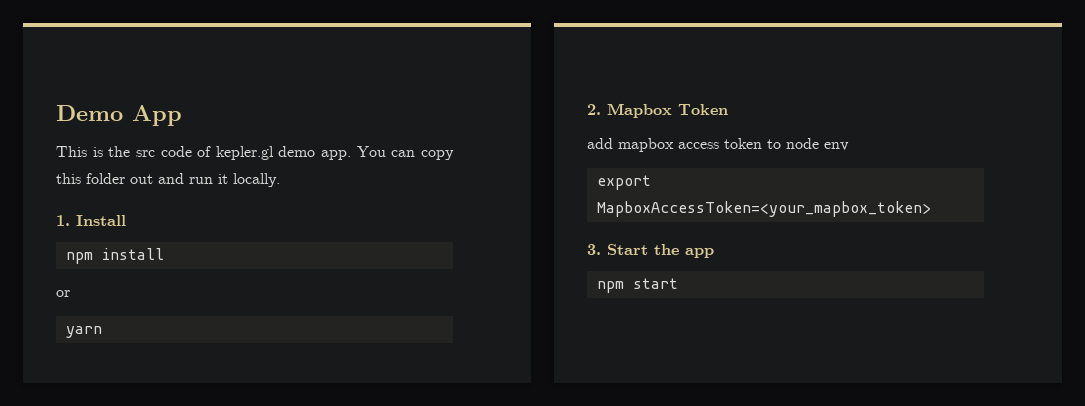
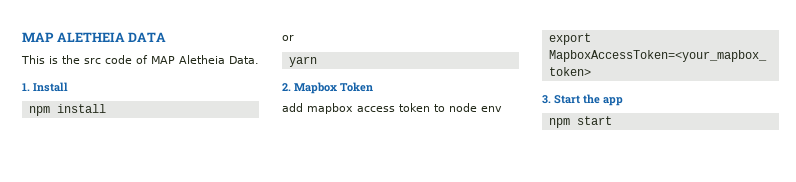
- Demo App
+ MAP ALETHEIA DATA
- This is the src code of kepler.gl demo app. You can copy this folder out and run it locally.
+ This is the src code of MAP Aletheia Data.

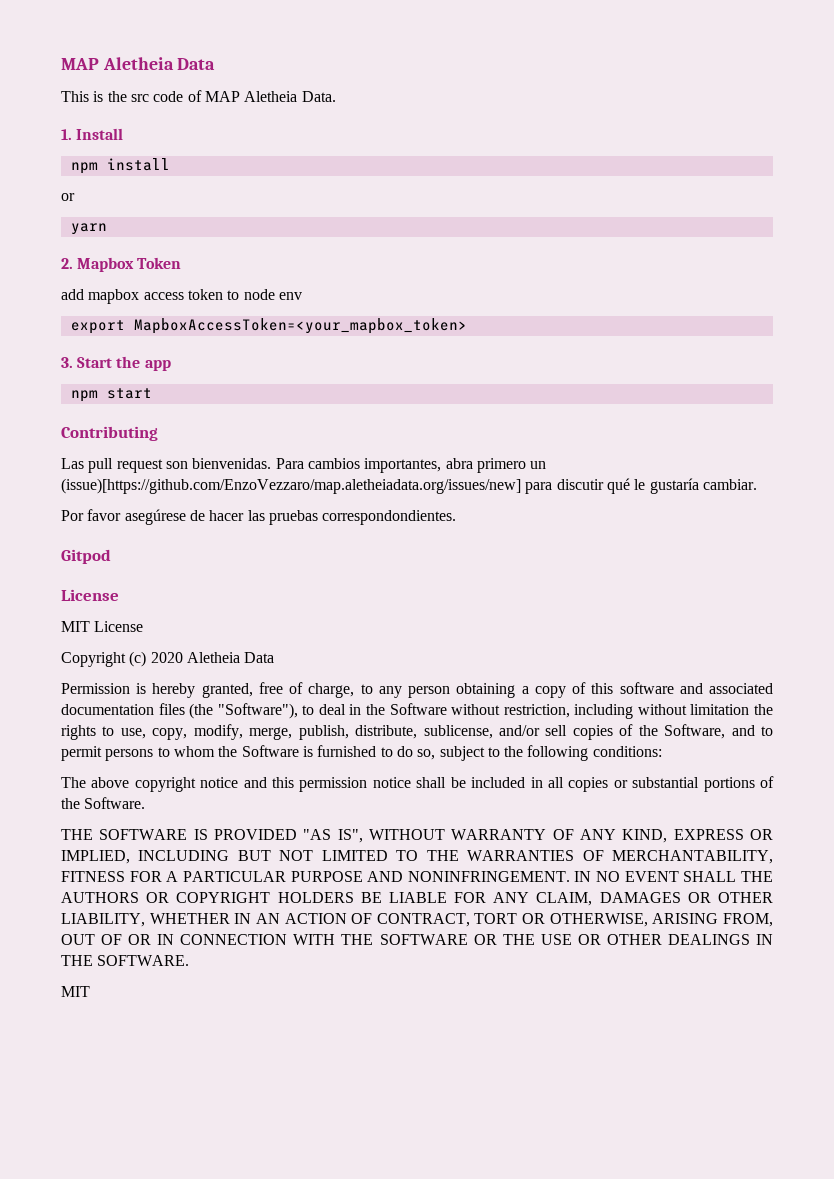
- MAP ALETHEIA DATA
+ MAP Aletheia Data
+ Contributing
+ Las pull request son bienvenidas. Para cambios importantes, abra primero un (issue)[https://github.com/EnzoVezzaro/map.aletheiadata.org/issues/new] para discutir qué le gustaría cambiar.
+ Por favor asegúrese de hacer las pruebas correspondondientes.
+ Gitpod
+ License
+ MIT License
+ Copyright (c) 2020 Aletheia Data
+ Permission is hereby granted, free of charge, to any person obtaining a copy of this software and associated documentation files (the "Software"), to deal in the Software without restriction, including without limitation the rights to use, copy, modify, merge, publish, distribute, sublicense, and/or sell copies of the Software, and to permit persons to whom the Software is furnished to do so, subject to the following conditions:
+ The above copyright notice and this permission notice shall be included in all copies or substantial portions of the Software.
+ THE SOFTWARE IS PROVIDED "AS IS", WITHOUT WARRANTY OF ANY KIND, EXPRESS OR IMPLIED, INCLUDING BUT NOT LIMITED TO THE WARRANTIES OF MERCHANTABILITY, FITNESS FOR A PARTICULAR PURPOSE AND NONINFRINGEMENT. IN NO EVENT SHALL THE AUTHORS OR COPYRIGHT HOLDERS BE LIABLE FOR ANY CLAIM, DAMAGES OR OTHER LIABILITY, WHETHER IN AN ACTION OF CONTRACT, TORT OR OTHERWISE, ARISING FROM, OUT OF OR IN CONNECTION WITH THE SOFTWARE OR THE USE OR OTHER DEALINGS IN THE SOFTWARE.
+ MIT

